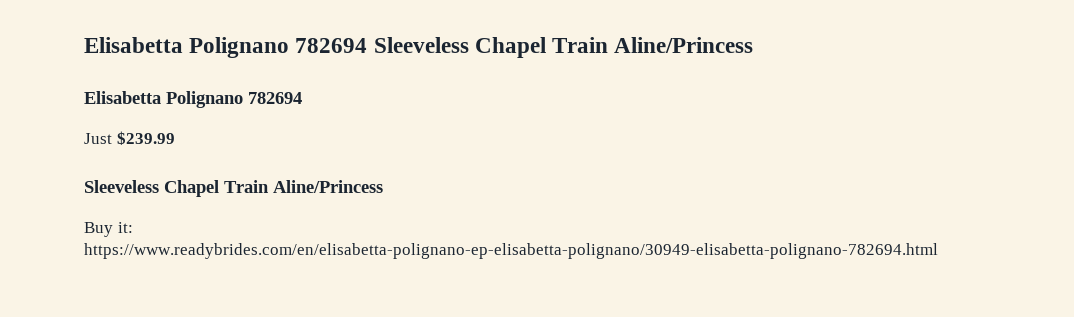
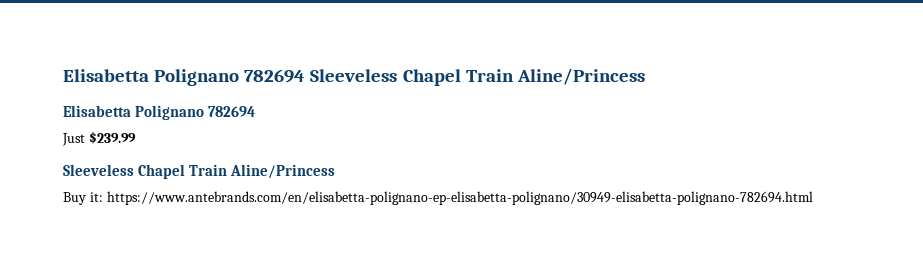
- Buy it: https://www.readybrides.com/en/elisabetta-polignano-ep-elisabetta-polignano/30949-elisabetta-polignano-782694.html
+ Buy it: https://www.antebrands.com/en/elisabetta-polignano-ep-elisabetta-polignano/30949-elisabetta-polignano-782694.html

